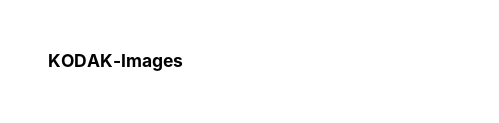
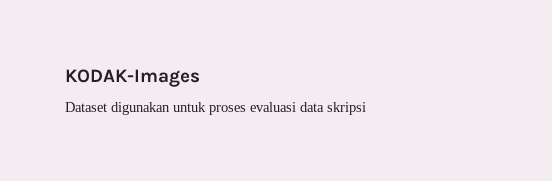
+ Dataset digunakan untuk proses evaluasi data skripsi

